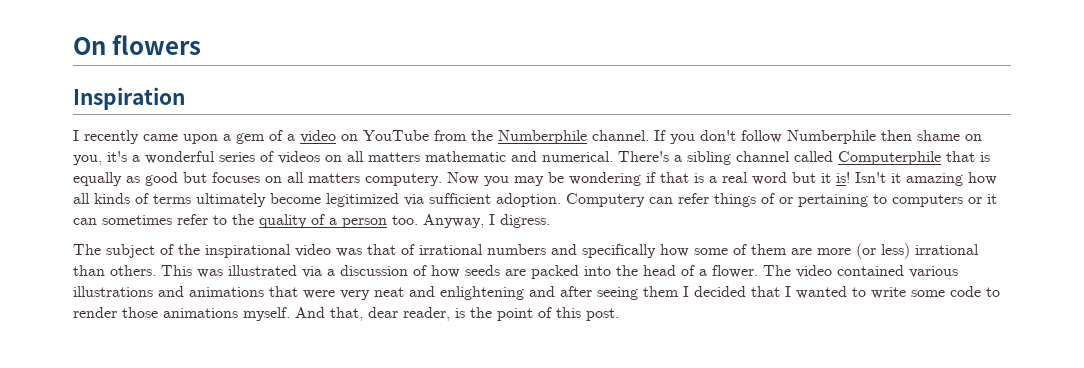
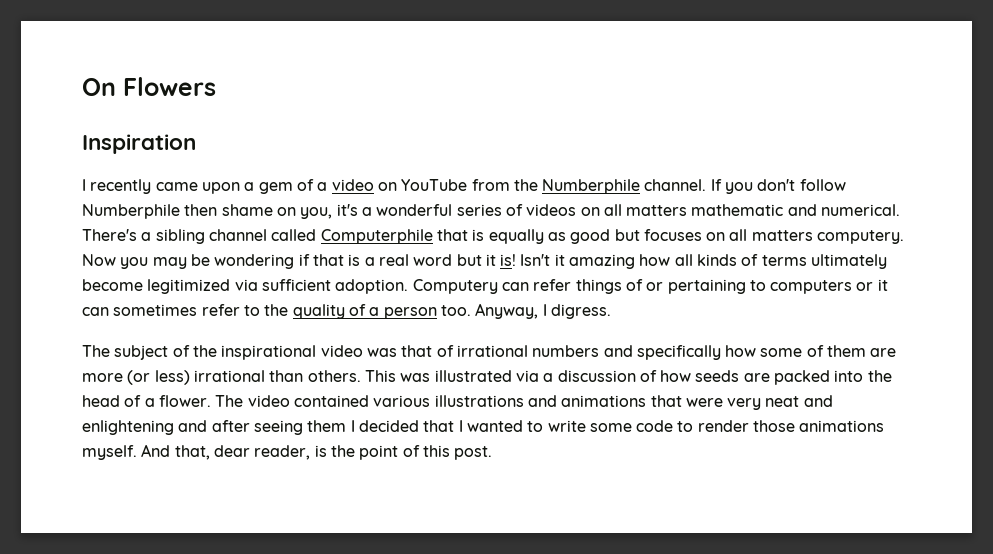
- On flowers
+ On Flowers

